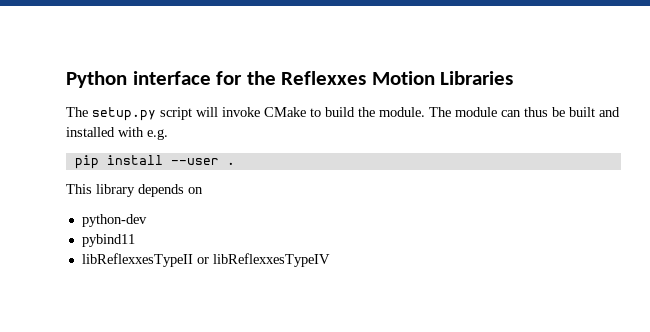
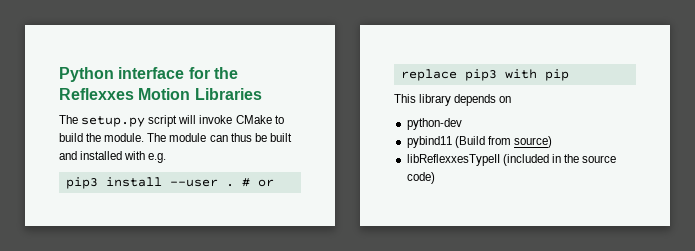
- pip install --user .
+ pip3 install --user . # or replace pip3 with pip
- pybind11
- libReflexxesTypeII or libReflexxesTypeIV
+ pybind11 (Build from source)
+ libReflexxesTypeII (included in the source code)

